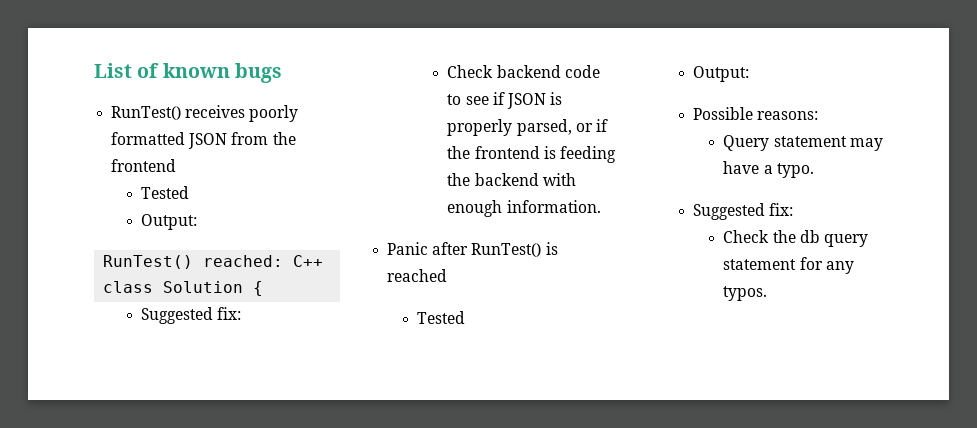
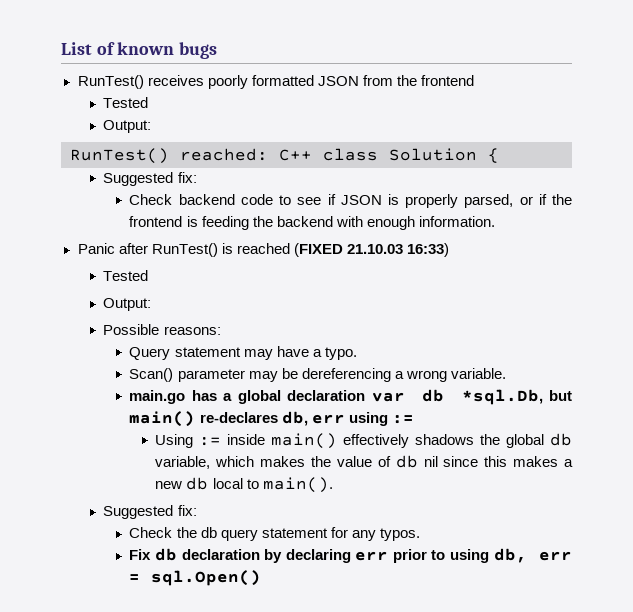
- Panic after RunTest() is reached
+ Panic after RunTest() is reached (FIXED 21.10.03 16:33)
+ Scan() parameter may be dereferencing a wrong variable.
+ main.go has a global declaration var db *sql.Db, but main() re-declares db, err using :=
+ Using := inside main() effectively shadows the global db variable, which makes the value of db nil since this makes a new db local to main().
+ Fix db declaration by declaring err prior to using db, err = sql.Open()

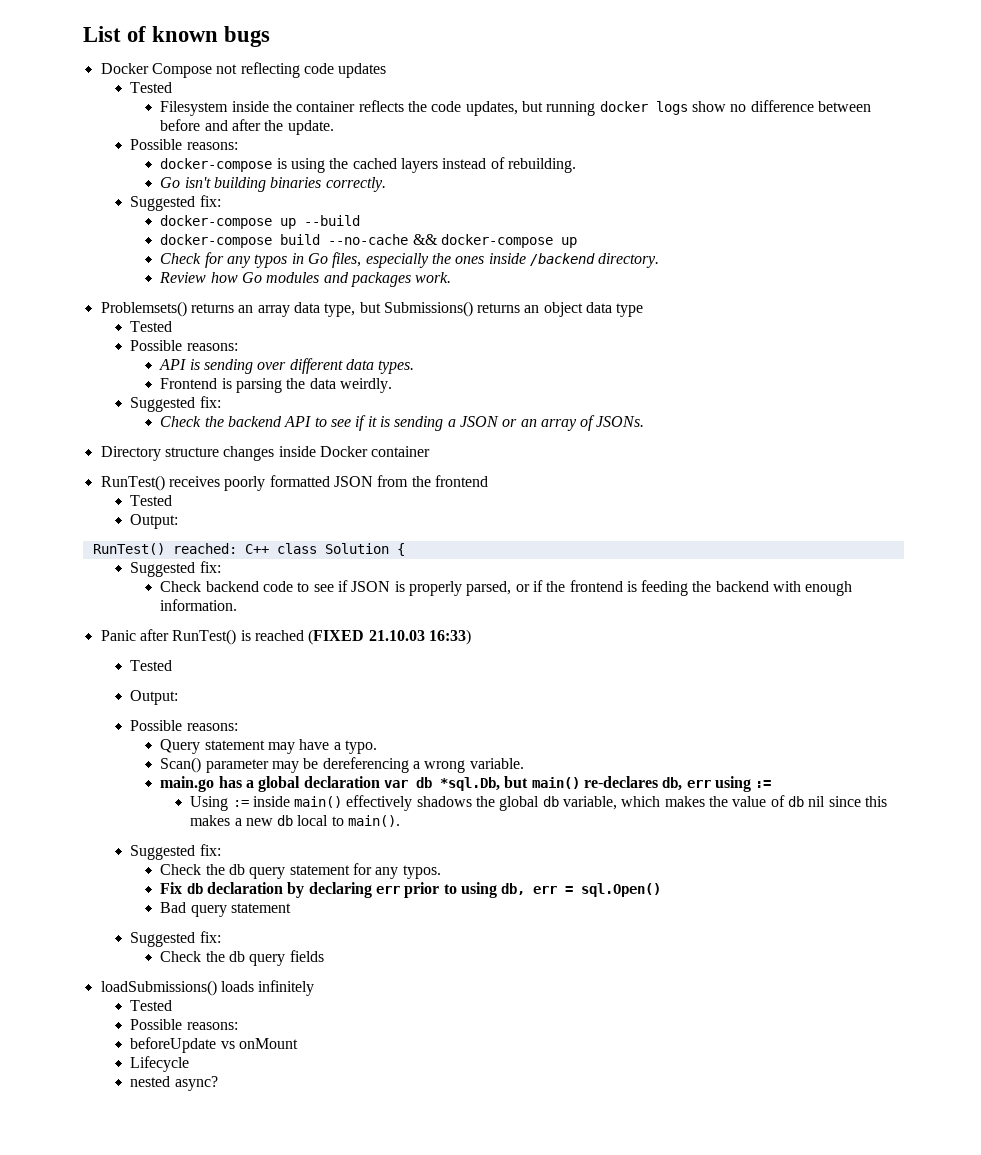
+ Docker Compose not reflecting code updates
+ Tested
+ Filesystem inside the container reflects the code updates, but running docker logs show no difference between before and after the update.
+ Possible reasons:
+ docker-compose is using the cached layers instead of rebuilding.
+ Go isn't building binaries correctly.
+ Suggested fix:
+ docker-compose up --build
+ docker-compose build --no-cache && docker-compose up
+ Check for any typos in Go files, especially the ones inside /backend directory.
+ Review how Go modules and packages work.
+ Problemsets() returns an array data type, but Submissions() returns an object data type
+ Tested
+ Possible reasons:
+ API is sending over different data types.
+ Frontend is parsing the data weirdly.
+ Suggested fix:
+ Check the backend API to see if it is sending a JSON or an array of JSONs.
+ Directory structure changes inside Docker container
+ Bad query statement
+ Suggested fix:
+ Check the db query fields
+ loadSubmissions() loads infinitely
+ Tested
+ Possible reasons:
+ beforeUpdate vs onMount
+ Lifecycle
+ nested async?

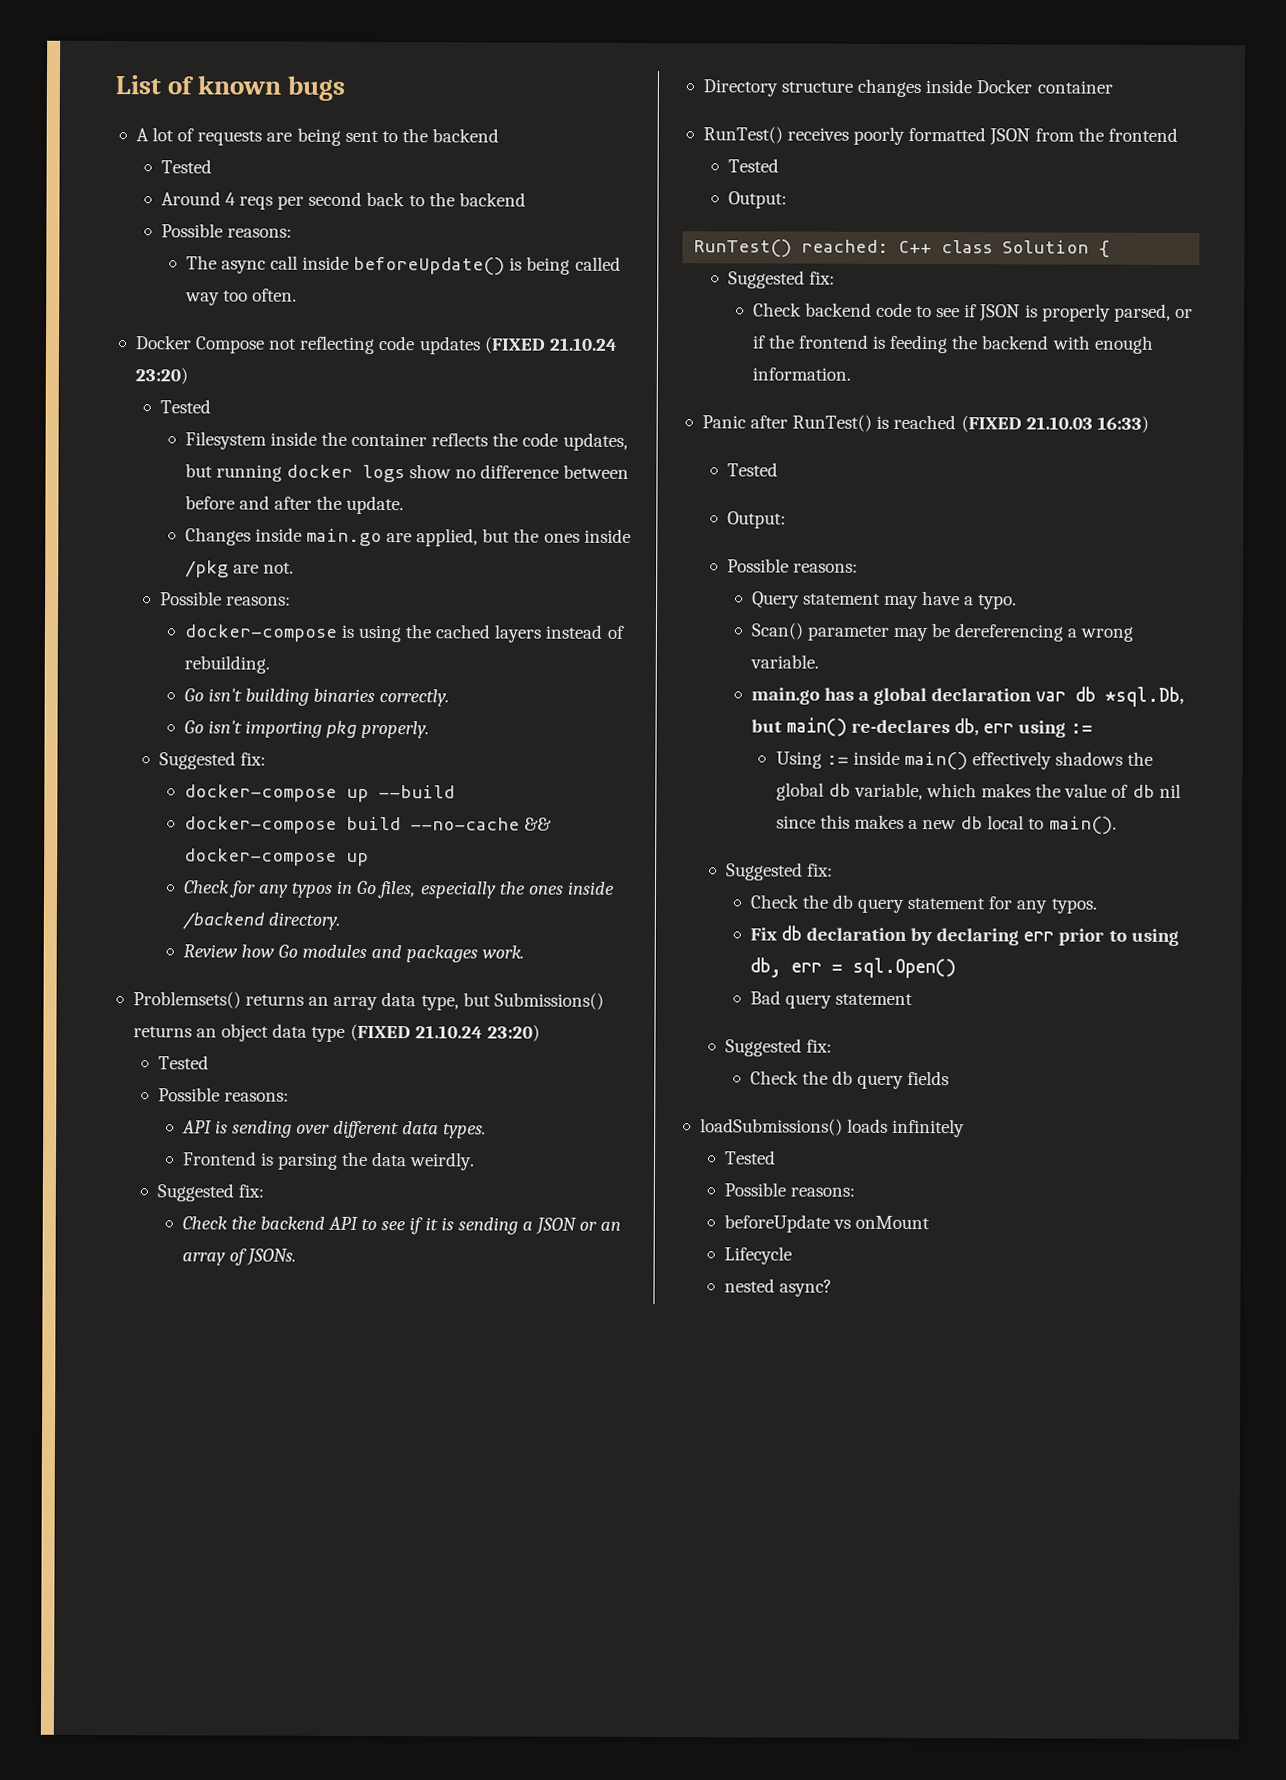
+ A lot of requests are being sent to the backend
+ Tested
+ Around 4 reqs per second back to the backend
+ Possible reasons:
+ The async call inside beforeUpdate() is being called way too often.
- Docker Compose not reflecting code updates
+ Docker Compose not reflecting code updates (FIXED 21.10.24 23:20)
+ Changes inside main.go are applied, but the ones inside /pkg are not.
+ Go isn't importing pkg properly.
- Problemsets() returns an array data type, but Submissions() returns an object data type
+ Problemsets() returns an array data type, but Submissions() returns an object data type (FIXED 21.10.24 23:20)

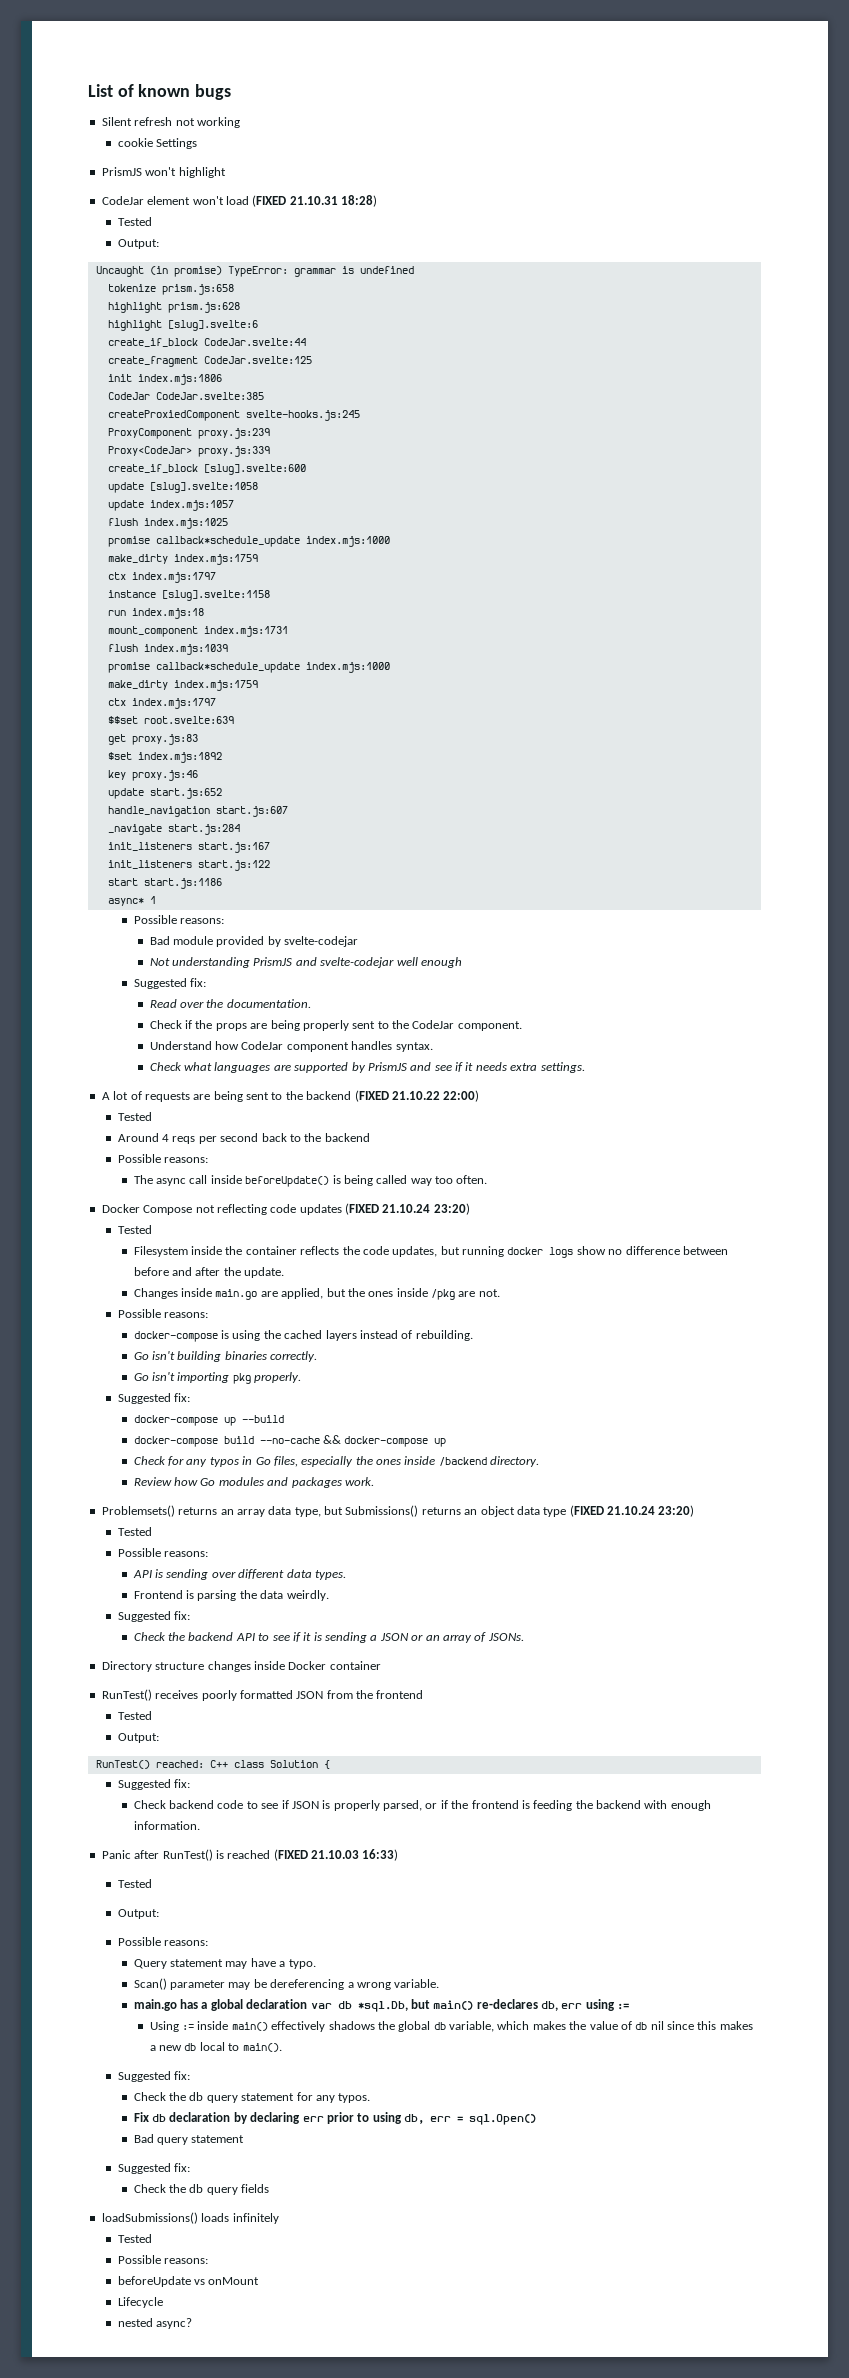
+ Silent refresh not working
+ cookie Settings
+ PrismJS won't highlight
+ CodeJar element won't load (FIXED 21.10.31 18:28)
+ Tested
+ Output:
+ Uncaught (in promise) TypeError: grammar is undefined
+ tokenize prism.js:658
+ highlight prism.js:628
+ highlight [slug].svelte:6
+ create_if_block CodeJar.svelte:44
+ create_fragment CodeJar.svelte:125
+ init index.mjs:1806
+ CodeJar CodeJar.svelte:385
+ createProxiedComponent svelte-hooks.js:245
+ ProxyComponent proxy.js:239
+ Proxy<CodeJar> proxy.js:339
+ create_if_block [slug].svelte:600
+ update [slug].svelte:1058
+ update index.mjs:1057
+ flush index.mjs:1025
+ promise callback*schedule_update index.mjs:1000
+ make_dirty index.mjs:1759
+ ctx index.mjs:1797
+ instance [slug].svelte:1158
+ run index.mjs:18
+ mount_component index.mjs:1731
+ flush index.mjs:1039
+ promise callback*schedule_update index.mjs:1000
+ make_dirty index.mjs:1759
+ ctx index.mjs:1797
+ $$set root.svelte:639
+ get proxy.js:83
+ $set index.mjs:1892
+ key proxy.js:46
+ update start.js:652
+ handle_navigation start.js:607
+ _navigate start.js:284
+ init_listeners start.js:167
+ init_listeners start.js:122
+ start start.js:1186
+ async* 1
+ Possible reasons:
+ Bad module provided by svelte-codejar
+ Not understanding PrismJS and svelte-codejar well enough
+ Suggested fix:
+ Read over the documentation.
+ Check if the props are being properly sent to the CodeJar component.
+ Understand how CodeJar component handles syntax.
+ Check what languages are supported by PrismJS and see if it needs extra settings.
- A lot of requests are being sent to the backend
+ A lot of requests are being sent to the backend (FIXED 21.10.22 22:00)

